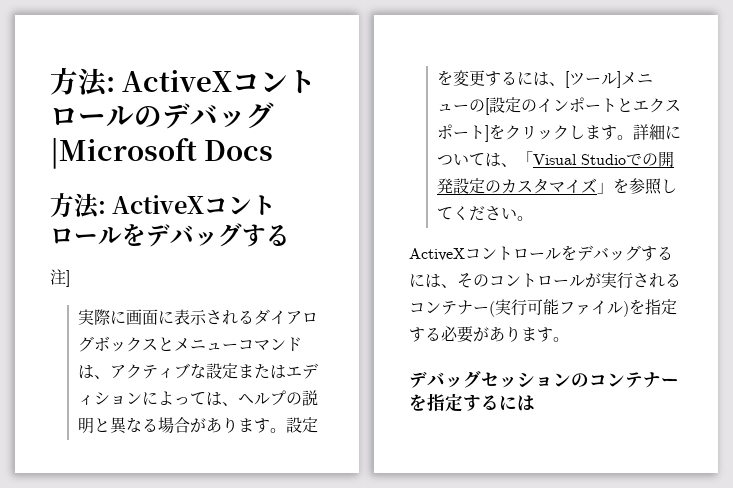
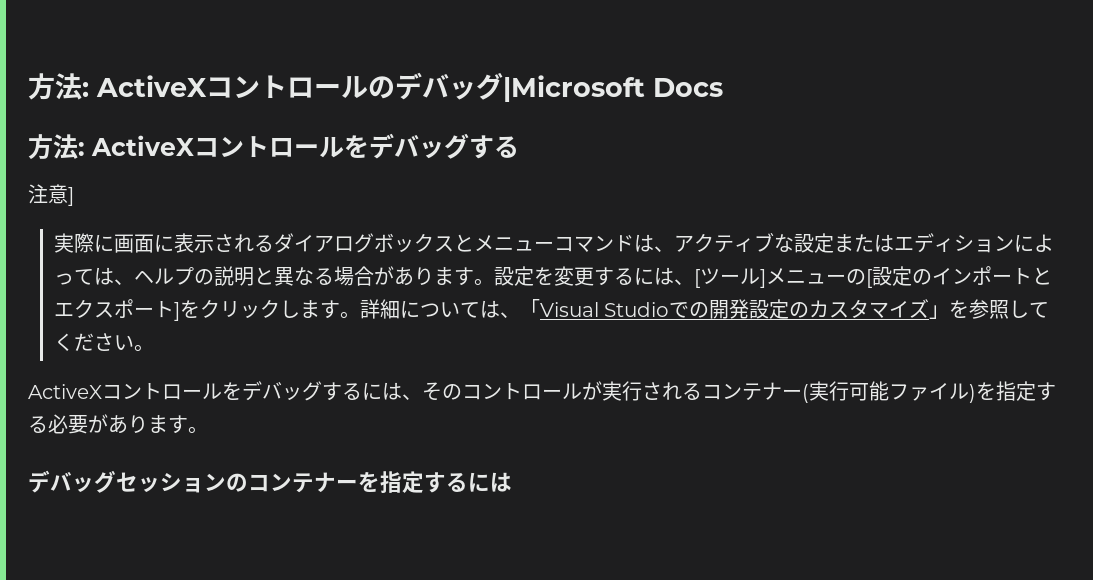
- 注]
+ 注意]

